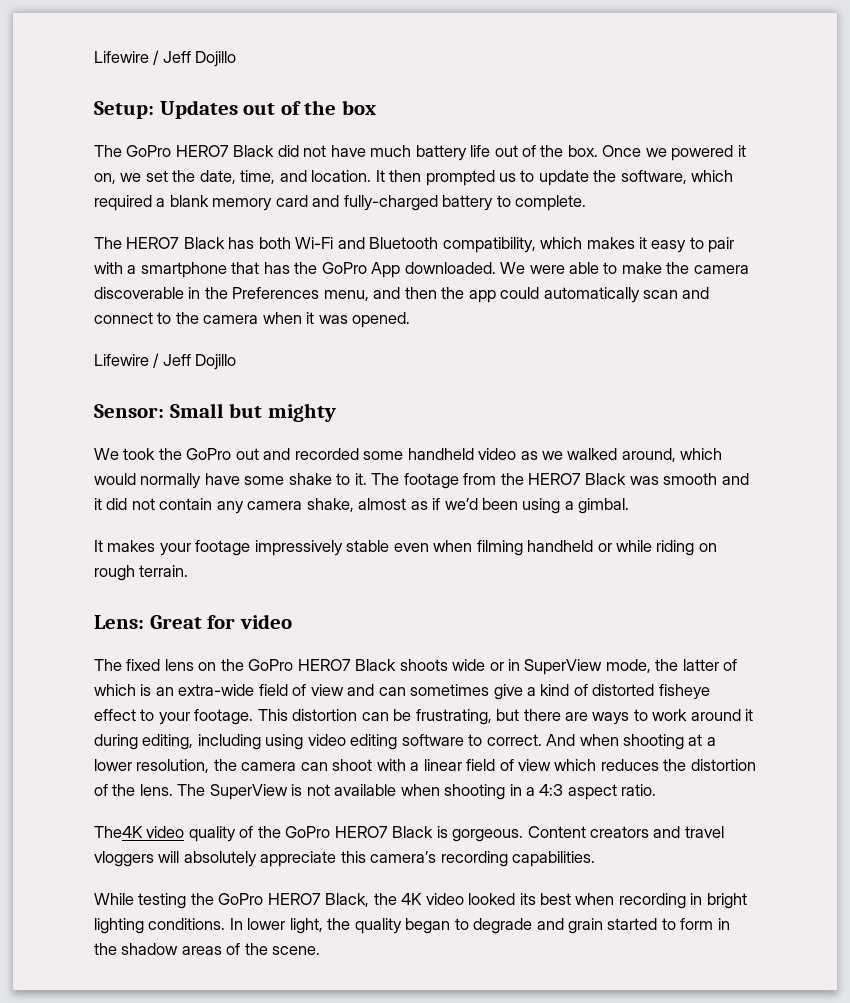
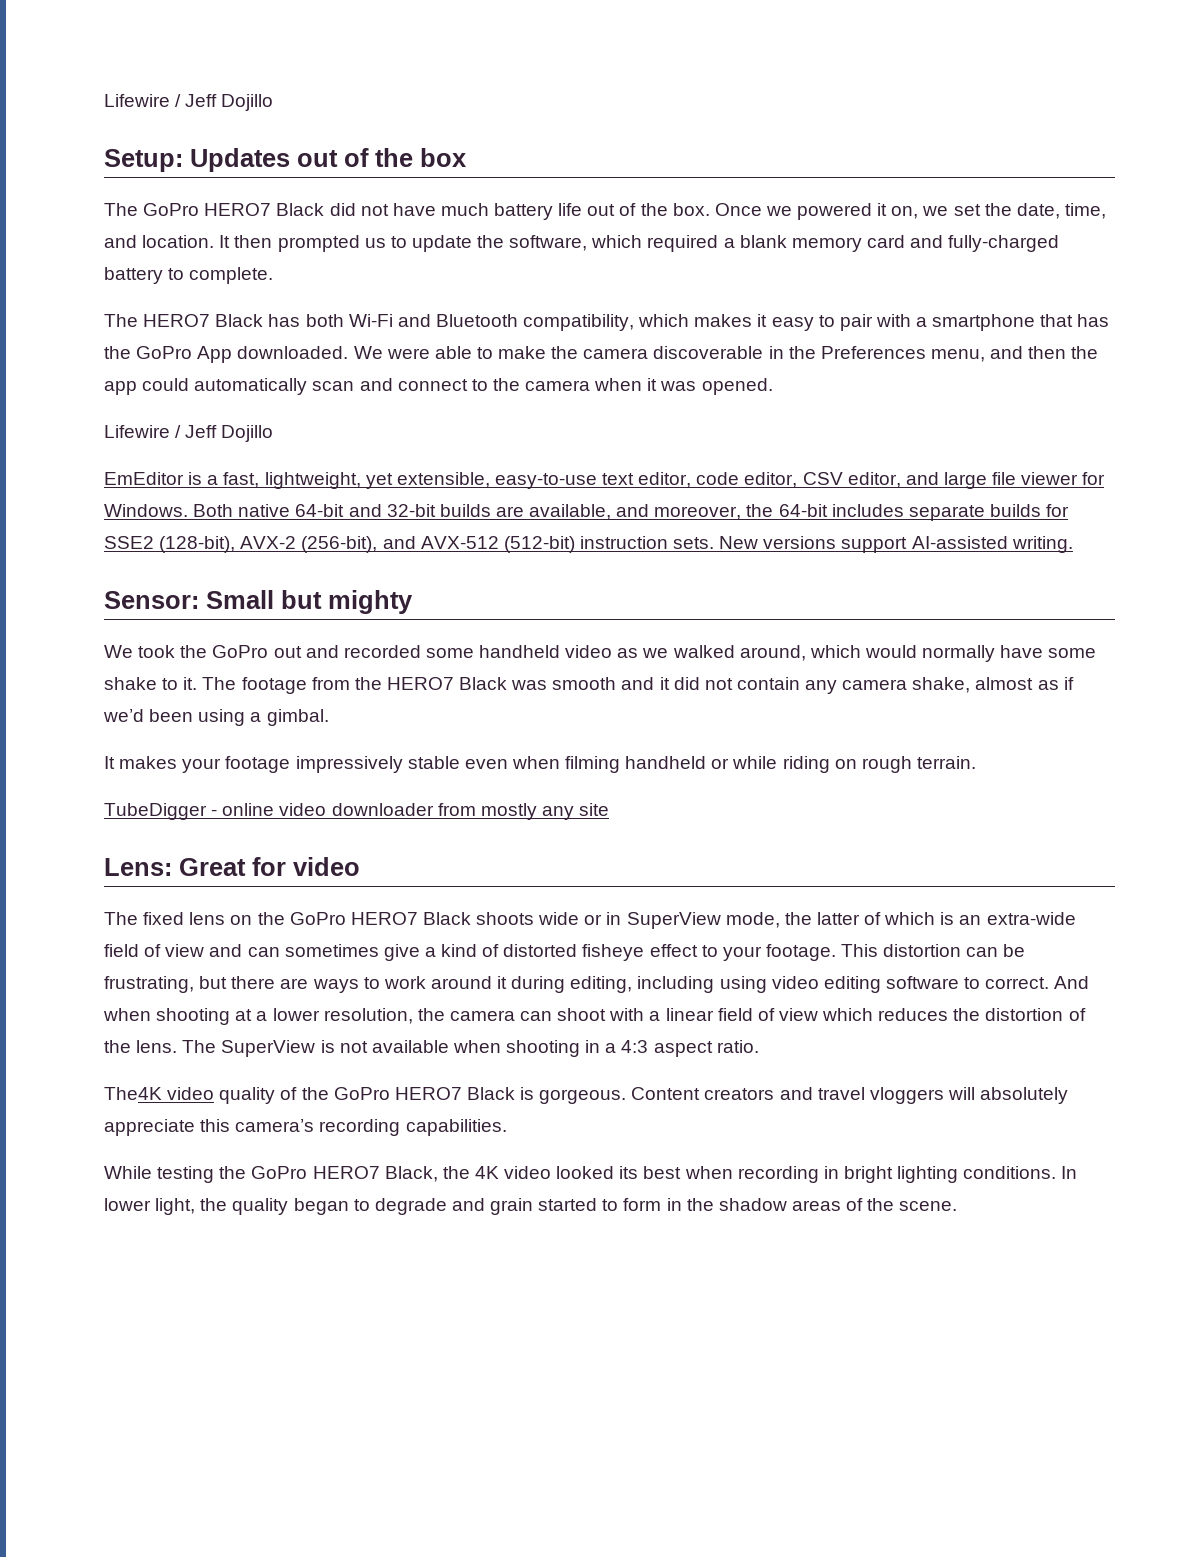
+ EmEditor is a fast, lightweight, yet extensible, easy-to-use text editor, code editor, CSV editor, and large file viewer for Windows. Both native 64-bit and 32-bit builds are available, and moreover, the 64-bit includes separate builds for SSE2 (128-bit), AVX-2 (256-bit), and AVX-512 (512-bit) instruction sets. New versions support AI-assisted writing.
+ TubeDigger - online video downloader from mostly any site

